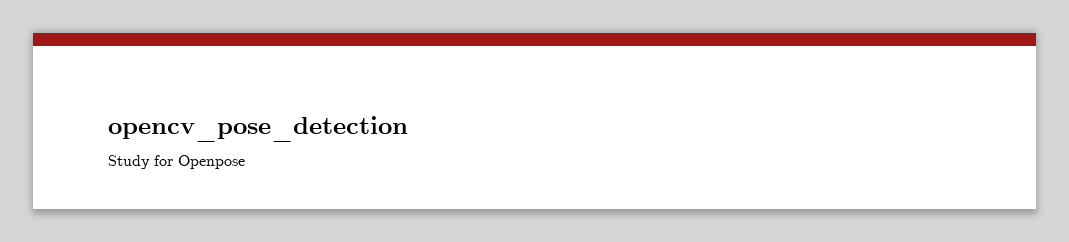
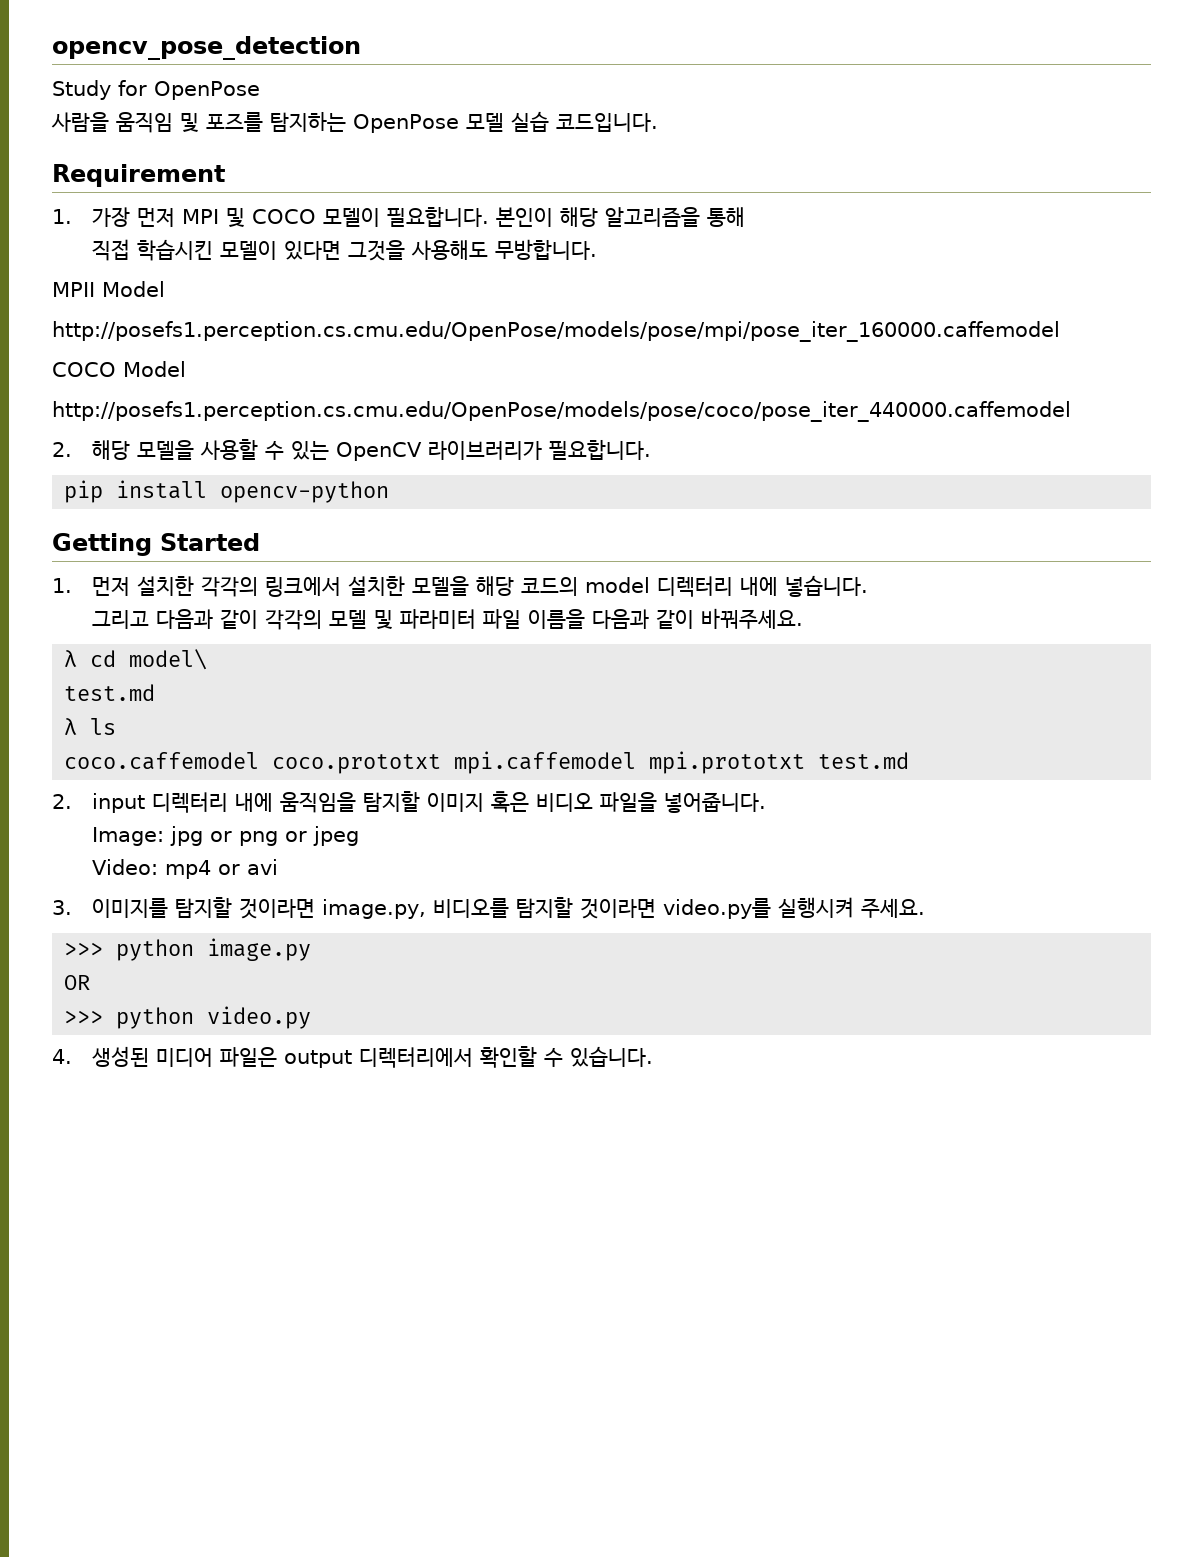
- Study for Openpose
+ Study for OpenPose
+ 사람을 움직임 및 포즈를 탐지하는 OpenPose 모델 실습 코드입니다.
+ Requirement
+ 1. 가장 먼저 MPI 및 COCO 모델이 필요합니다. 본인이 해당 알고리즘을 통해
+ 직접 학습시킨 모델이 있다면 그것을 사용해도 무방합니다.
+ MPII Model
+ http://posefs1.perception.cs.cmu.edu/OpenPose/models/pose/mpi/pose_iter_160000.caffemodel
+ COCO Model
+ http://posefs1.perception.cs.cmu.edu/OpenPose/models/pose/coco/pose_iter_440000.caffemodel
+ 2. 해당 모델을 사용할 수 있는 OpenCV 라이브러리가 필요합니다.
+ pip install opencv-python
+ Getting Started
+ 1. 먼저 설치한 각각의 링크에서 설치한 모델을 해당 코드의 model 디렉터리 내에 넣습니다.
+ 그리고 다음과 같이 각각의 모델 및 파라미터 파일 이름을 다음과 같이 바꿔주세요.
+ λ cd model\
+ test.md
+ λ ls
+ coco.caffemodel coco.prototxt mpi.caffemodel mpi.prototxt test.md
+ 2. input 디렉터리 내에 움직임을 탐지할 이미지 혹은 비디오 파일을 넣어줍니다.
+ Image: jpg or png or jpeg
+ Video: mp4 or avi
+ 3. 이미지를 탐지할 것이라면 image.py, 비디오를 탐지할 것이라면 video.py를 실행시켜 주세요.
+ >>> python image.py
+ OR
+ >>> python video.py
+ 4. 생성된 미디어 파일은 output 디렉터리에서 확인할 수 있습니다.

